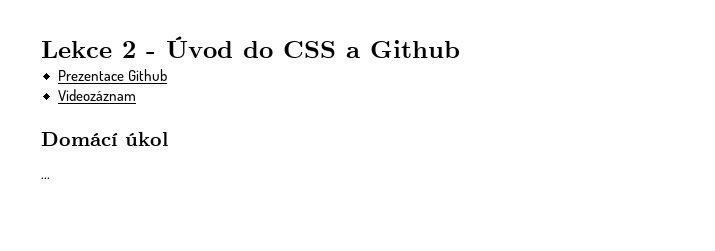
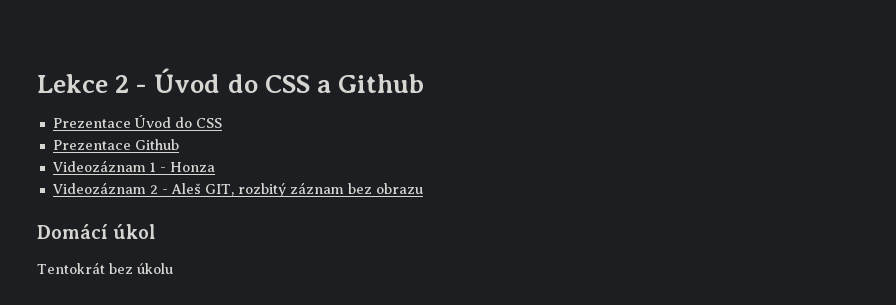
+ Prezentace Úvod do CSS
- Videozáznam
+ Videozáznam 1 - Honza
+ Videozáznam 2 - Aleš GIT, rozbitý záznam bez obrazu
- ...
+ Tentokrát bez úkolu

